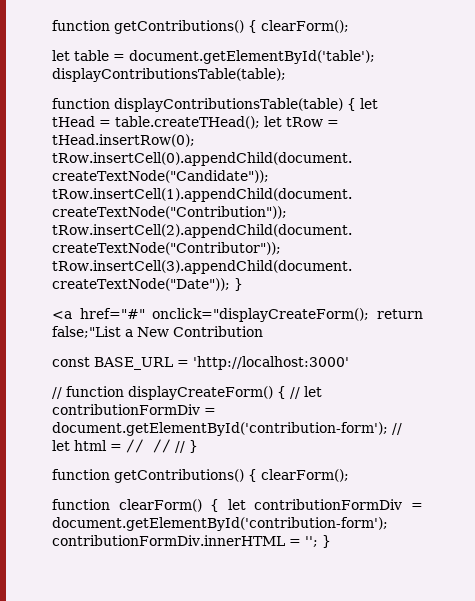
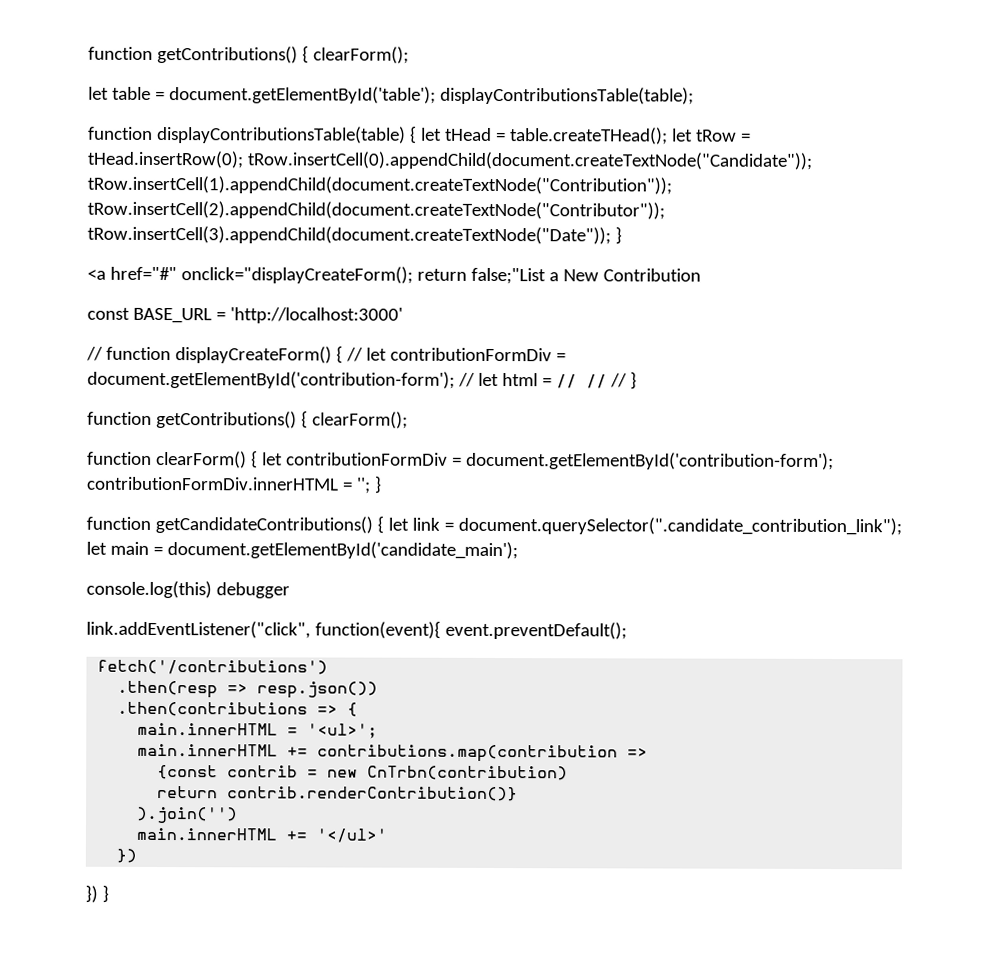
+ function getCandidateContributions() { let link = document.querySelector(".candidate_contribution_link"); let main = document.getElementById('candidate_main');
+ console.log(this) debugger
+ link.addEventListener("click", function(event){ event.preventDefault();
+ fetch('/contributions')
+ .then(resp => resp.json())
+ .then(contributions => {
+ main.innerHTML = '<ul>';
+ main.innerHTML += contributions.map(contribution =>
+ {const contrib = new CnTrbn(contribution)
+ return contrib.renderContribution()}
+ ).join('')
+ main.innerHTML += '</ul>'
+ })
+ }) }

